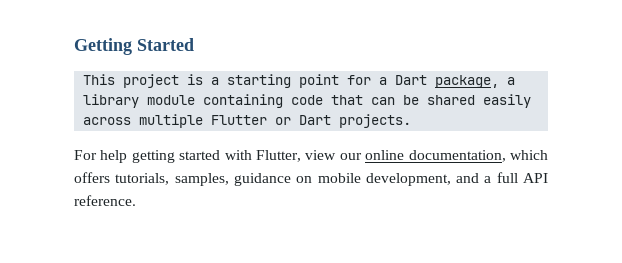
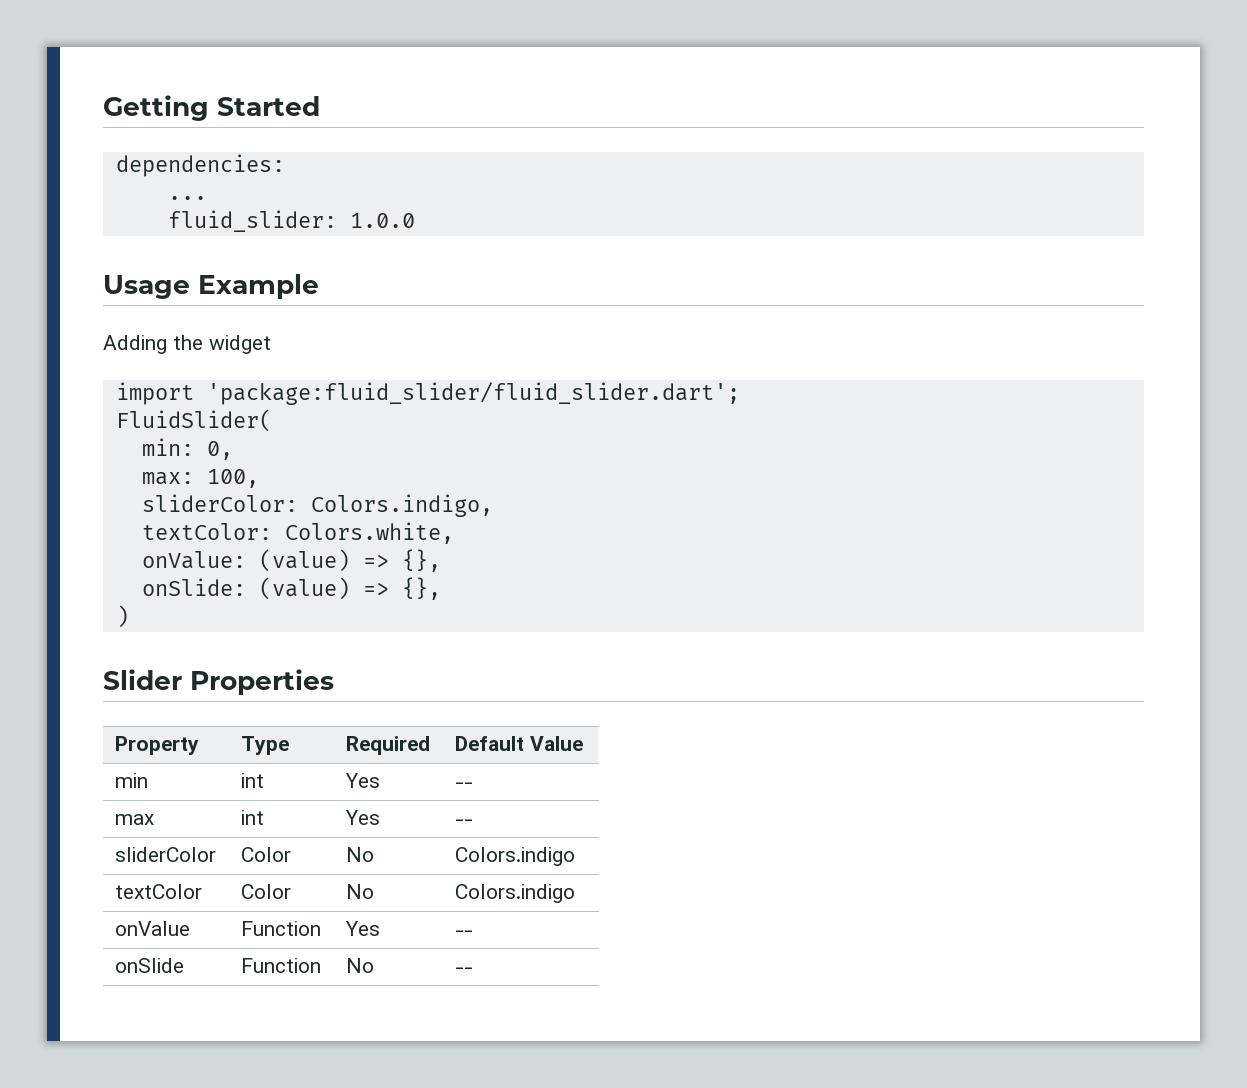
- This project is a starting point for a Dart package, a library module containing code that can be shared easily across multiple Flutter or Dart projects.
- For help getting started with Flutter, view our online documentation, which offers tutorials, samples, guidance on mobile development, and a full API reference.
+ dependencies:
+ ...
+ fluid_slider: 1.0.0
+ Usage Example
+ Adding the widget
+ import 'package:fluid_slider/fluid_slider.dart';
+ FluidSlider(
+ min: 0,
+ max: 100,
+ sliderColor: Colors.indigo,
+ textColor: Colors.white,
+ onValue: (value) => {},
+ onSlide: (value) => {},
+ )
+ Slider Properties
+ Property | Type | Required | Default Value
+ min | int | Yes | --
+ max | int | Yes | --
+ sliderColor | Color | No | Colors.indigo
+ textColor | Color | No | Colors.indigo
+ onValue | Function | Yes | --
+ onSlide | Function | No | --

